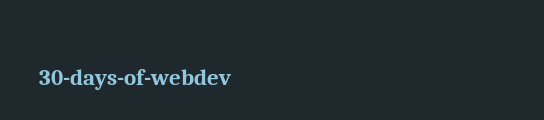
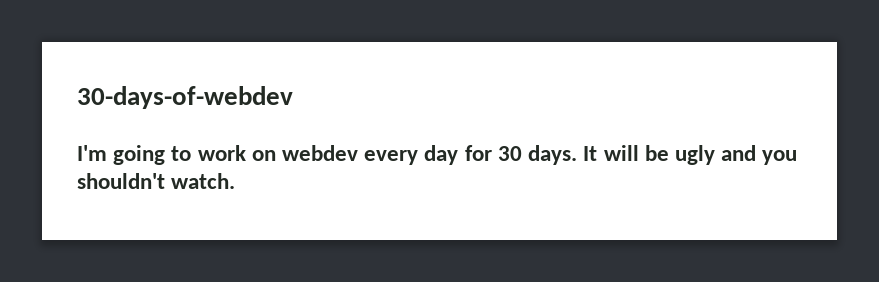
+ I'm going to work on webdev every day for 30 days. It will be ugly and you shouldn't watch.

